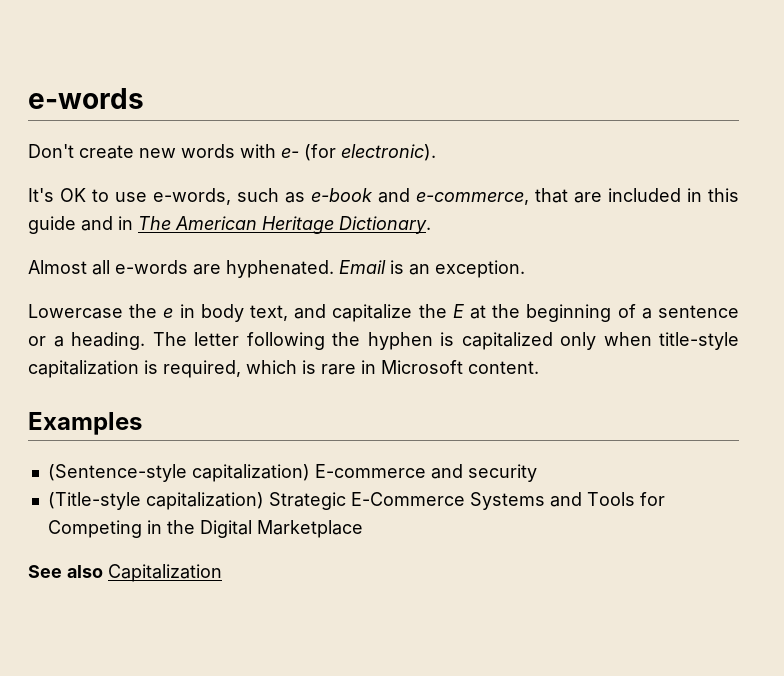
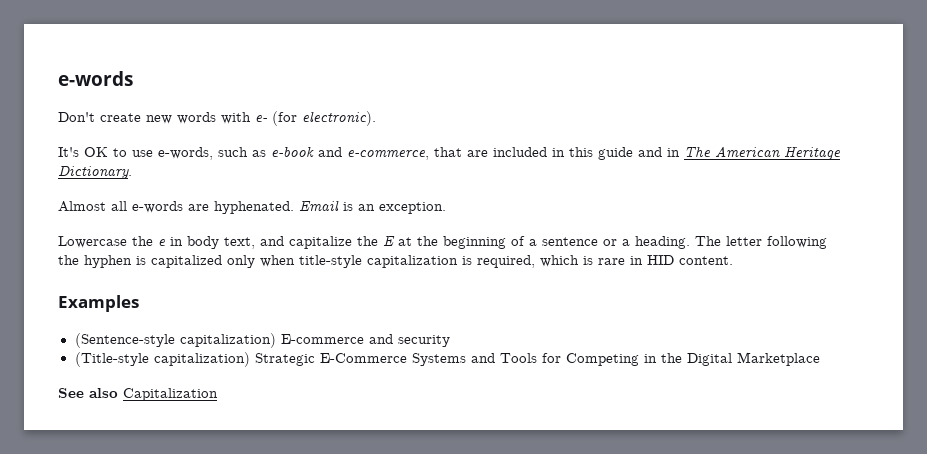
- The letter following the hyphen is capitalized only when title-style capitalization is required, which is rare in Microsoft content.
+ The letter following the hyphen is capitalized only when title-style capitalization is required, which is rare in HID content.

